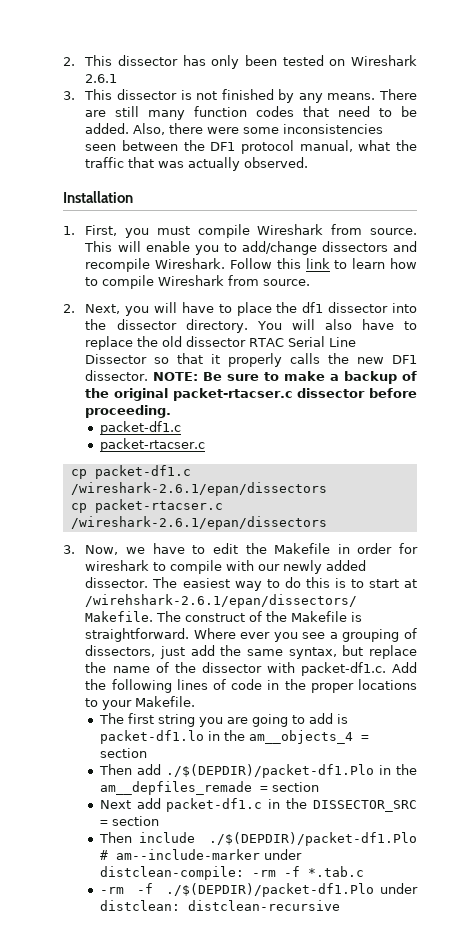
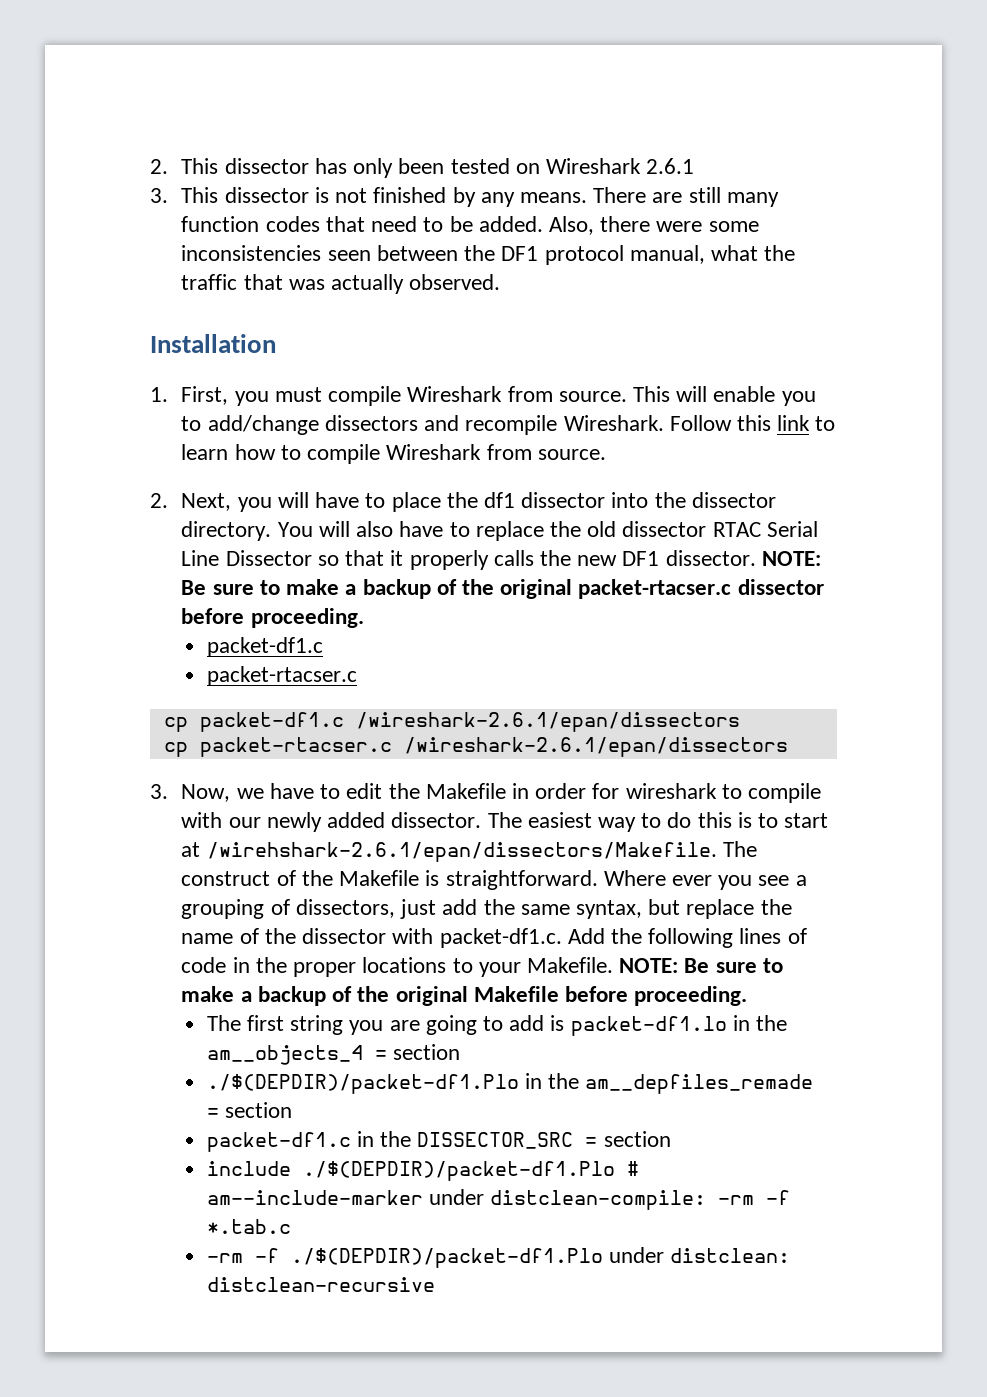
+ NOTE: Be sure to make a backup of the original Makefile before proceeding.
- Then add ./$(DEPDIR)/packet-df1.Plo in the am__depfiles_remade = section
+ ./$(DEPDIR)/packet-df1.Plo in the am__depfiles_remade = section
- Next add packet-df1.c in the DISSECTOR_SRC = section
+ packet-df1.c in the DISSECTOR_SRC = section
- Then include ./$(DEPDIR)/packet-df1.Plo # am--include-marker under distclean-compile: -rm -f *.tab.c
+ include ./$(DEPDIR)/packet-df1.Plo # am--include-marker under distclean-compile: -rm -f *.tab.c

